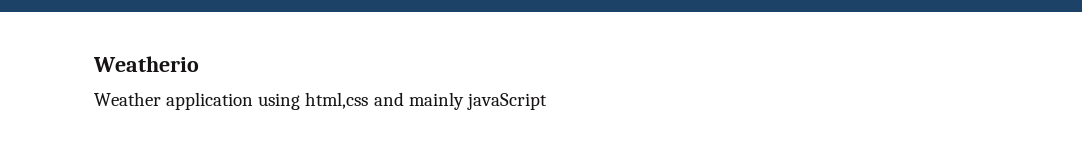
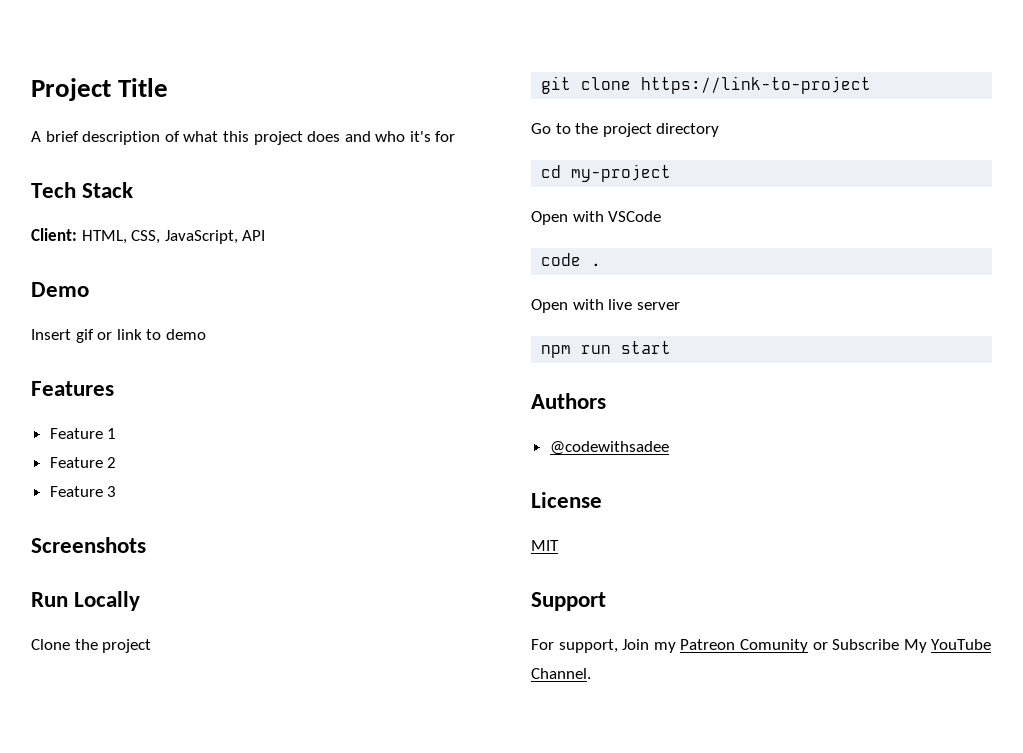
- Weatherio
- Weather application using html,css and mainly javaScript
+ Project Title
+ A brief description of what this project does and who it's for
+ Tech Stack
+ Client: HTML, CSS, JavaScript, API
+ Demo
+ Insert gif or link to demo
+ Features
+ Feature 1
+ Feature 2
+ Feature 3
+ Screenshots
+ Run Locally
+ Clone the project
+ git clone https://link-to-project
+ Go to the project directory
+ cd my-project
+ Open with VSCode
+ code .
+ Open with live server
+ npm run start
+ Authors
+ @codewithsadee
+ License
+ MIT
+ Support
+ For support, Join my Patreon Comunity or Subscribe My YouTube Channel.

